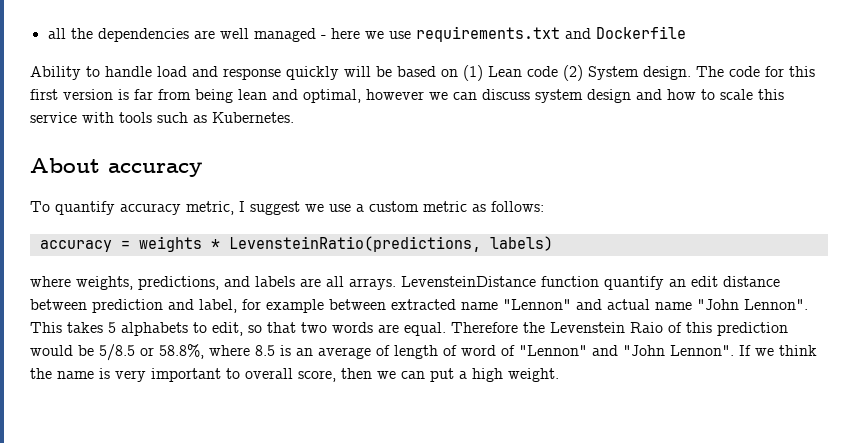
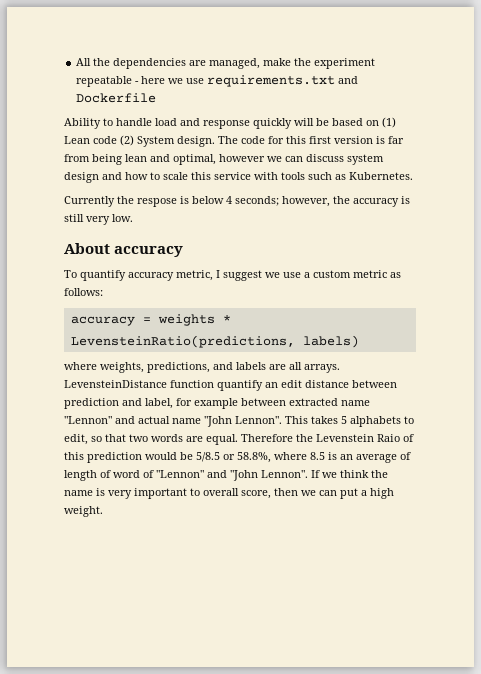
- all the dependencies are well managed - here we use requirements.txt and Dockerfile
+ All the dependencies are managed, make the experiment repeatable - here we use requirements.txt and Dockerfile
+ Currently the respose is below 4 seconds; however, the accuracy is still very low.

